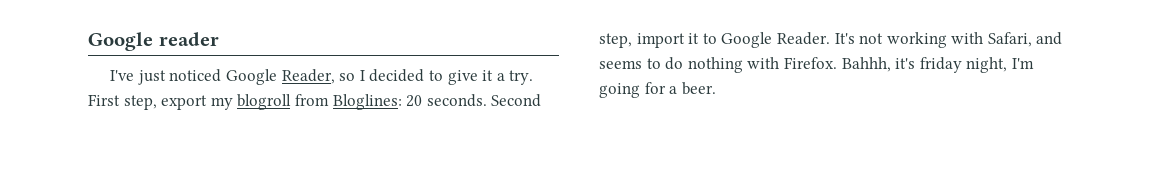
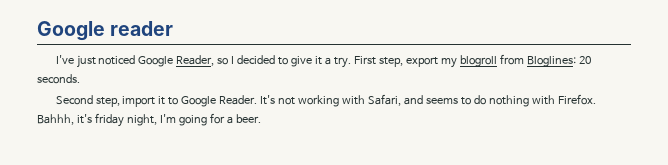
- First step, export my blogroll from Bloglines: 20 seconds. Second step, import it to Google Reader.
+ First step, export my blogroll from Bloglines: 20 seconds.
+ Second step, import it to Google Reader.

